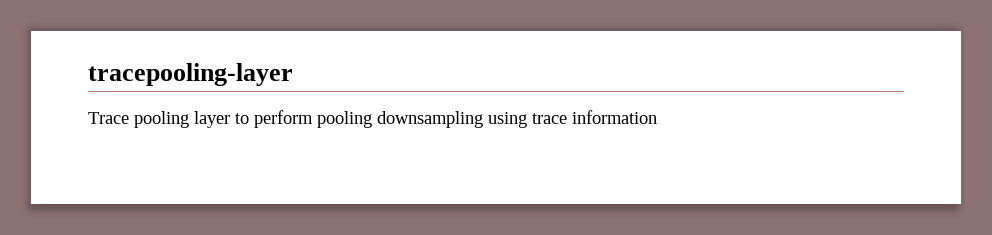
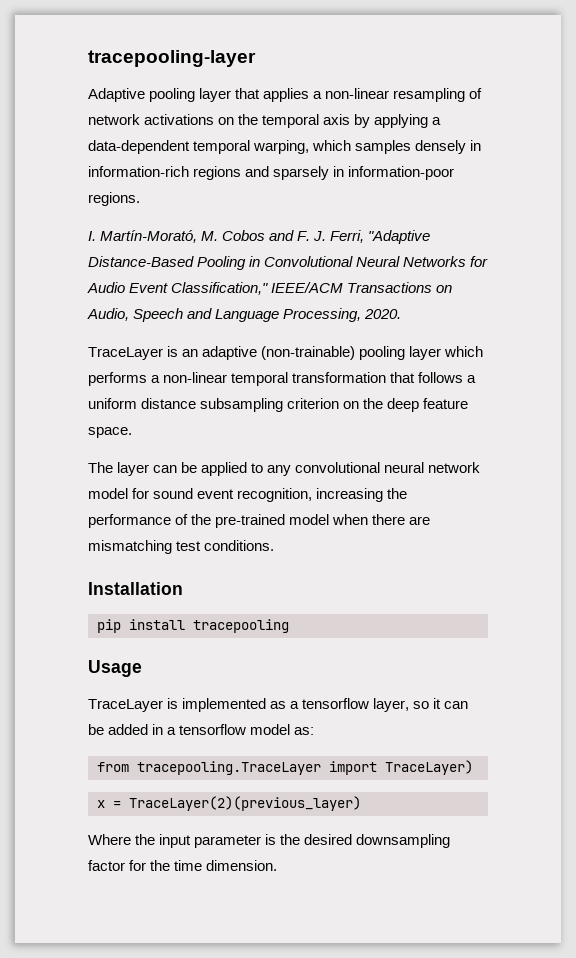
- Trace pooling layer to perform pooling downsampling using trace information
+ Adaptive pooling layer that applies a non-linear resampling of network activations on the temporal axis by applying a data-dependent temporal warping, which samples densely in information-rich regions and sparsely in information-poor regions.
+ I. Martín-Morató, M. Cobos and F. J. Ferri, "Adaptive Distance-Based Pooling in Convolutional Neural Networks for Audio Event Classification," IEEE/ACM Transactions on Audio, Speech and Language Processing, 2020.
+ TraceLayer is an adaptive (non-trainable) pooling layer which performs a non-linear temporal transformation that follows a uniform distance subsampling criterion on the deep feature space.
+ The layer can be applied to any convolutional neural network model for sound event recognition, increasing the performance of the pre-trained model when there are mismatching test conditions.
+ Installation
+ pip install tracepooling
+ Usage
+ TraceLayer is implemented as a tensorflow layer, so it can be added in a tensorflow model as:
+ from tracepooling.TraceLayer import TraceLayer)
+ x = TraceLayer(2)(previous_layer)
+ Where the input parameter is the desired downsampling factor for the time dimension.

